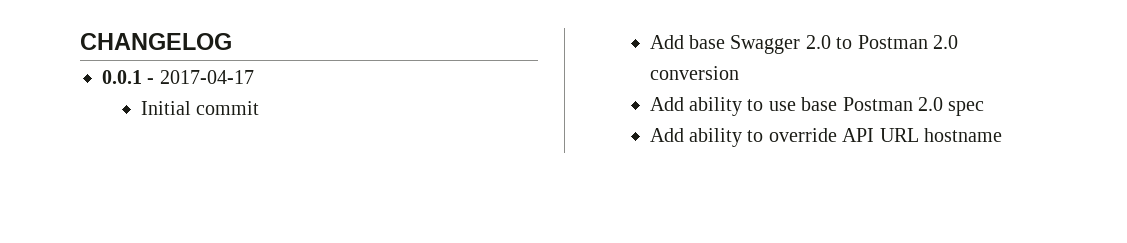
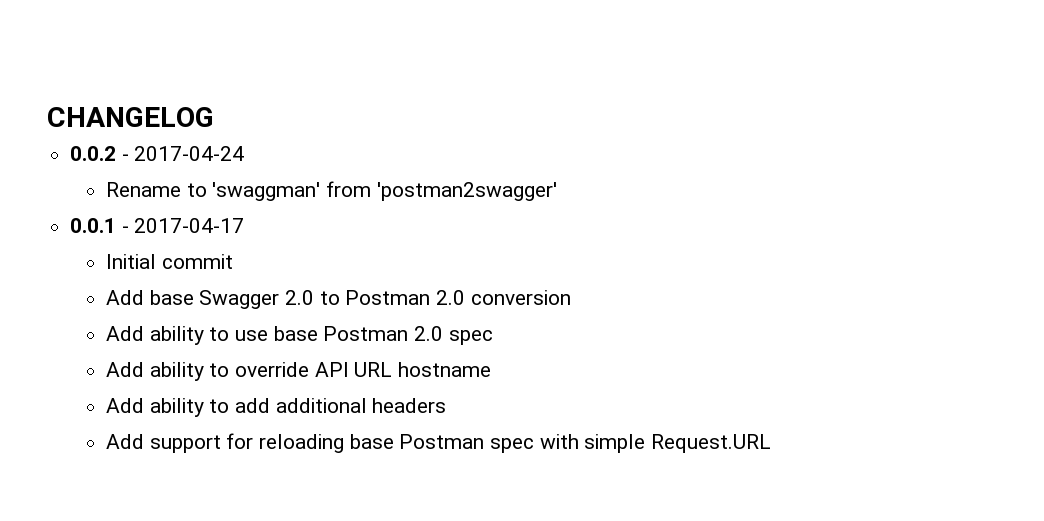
+ 0.0.2 - 2017-04-24
+ Rename to 'swaggman' from 'postman2swagger'
+ Add ability to add additional headers
+ Add support for reloading base Postman spec with simple Request.URL

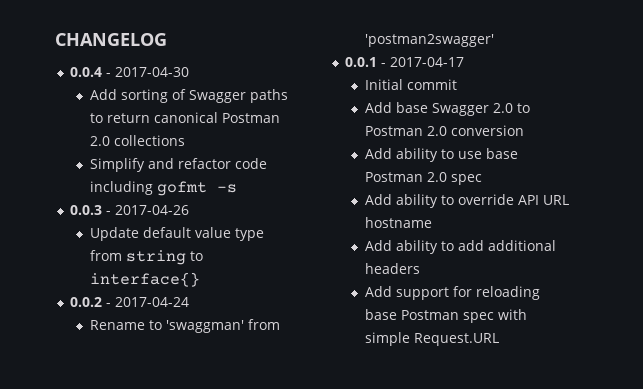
+ 0.0.4 - 2017-04-30
+ Add sorting of Swagger paths to return canonical Postman 2.0 collections
+ Simplify and refactor code including gofmt -s
+ 0.0.3 - 2017-04-26
+ Update default value type from string to interface{}

